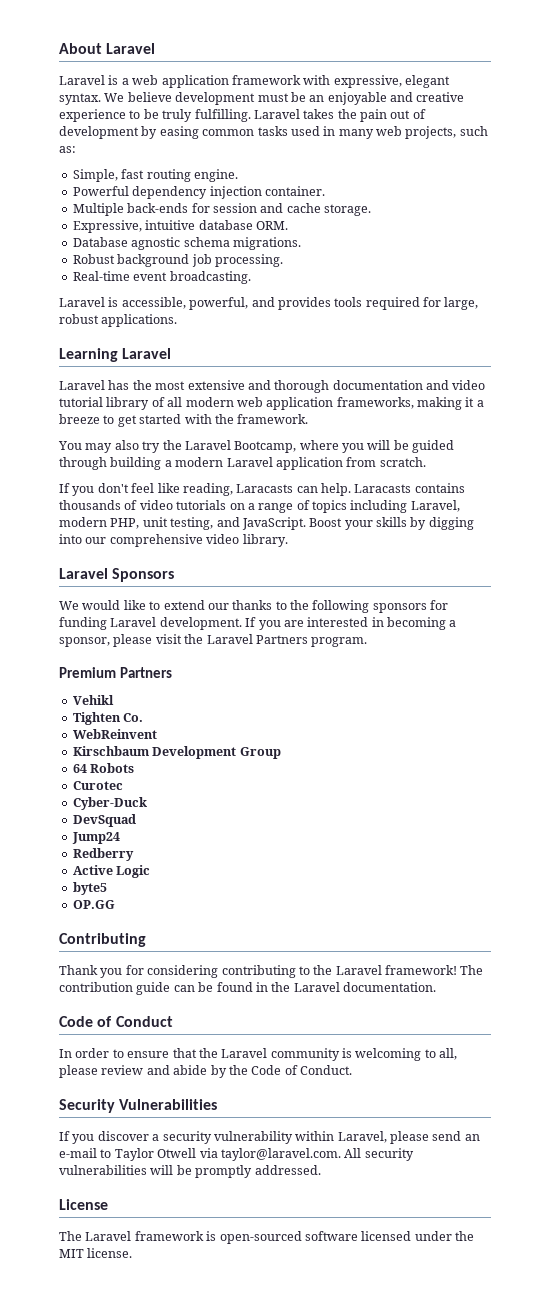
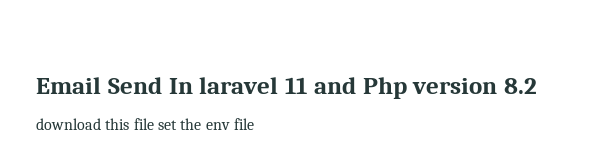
- About Laravel
- Laravel is a web application framework with expressive, elegant syntax. We believe development must be an enjoyable and creative experience to be truly fulfilling. Laravel takes the pain out of development by easing common tasks used in many web projects, such as:
- Simple, fast routing engine.
- Powerful dependency injection container.
- Multiple back-ends for session and cache storage.
- Expressive, intuitive database ORM.
- Database agnostic schema migrations.
- Robust background job processing.
- Real-time event broadcasting.
- Laravel is accessible, powerful, and provides tools required for large, robust applications.
- Learning Laravel
- Laravel has the most extensive and thorough documentation and video tutorial library of all modern web application frameworks, making it a breeze to get started with the framework.
- You may also try the Laravel Bootcamp, where you will be guided through building a modern Laravel application from scratch.
- If you don't feel like reading, Laracasts can help. Laracasts contains thousands of video tutorials on a range of topics including Laravel, modern PHP, unit testing, and JavaScript. Boost your skills by digging into our comprehensive video library.
- Laravel Sponsors
- We would like to extend our thanks to the following sponsors for funding Laravel development. If you are interested in becoming a sponsor, please visit the Laravel Partners program.
- Premium Partners
- Vehikl
- Tighten Co.
- WebReinvent
- Kirschbaum Development Group
- 64 Robots
- Curotec
- Cyber-Duck
- DevSquad
- Jump24
- Redberry
- Active Logic
- byte5
- OP.GG
- Contributing
- Thank you for considering contributing to the Laravel framework! The contribution guide can be found in the Laravel documentation.
- Code of Conduct
- In order to ensure that the Laravel community is welcoming to all, please review and abide by the Code of Conduct.
- Security Vulnerabilities
- If you discover a security vulnerability within Laravel, please send an e-mail to Taylor Otwell via taylor@laravel.com. All security vulnerabilities will be promptly addressed.
- License
- The Laravel framework is open-sourced software licensed under the MIT license.
+ Email Send In laravel 11 and Php version 8.2
+ download this file set the env file

